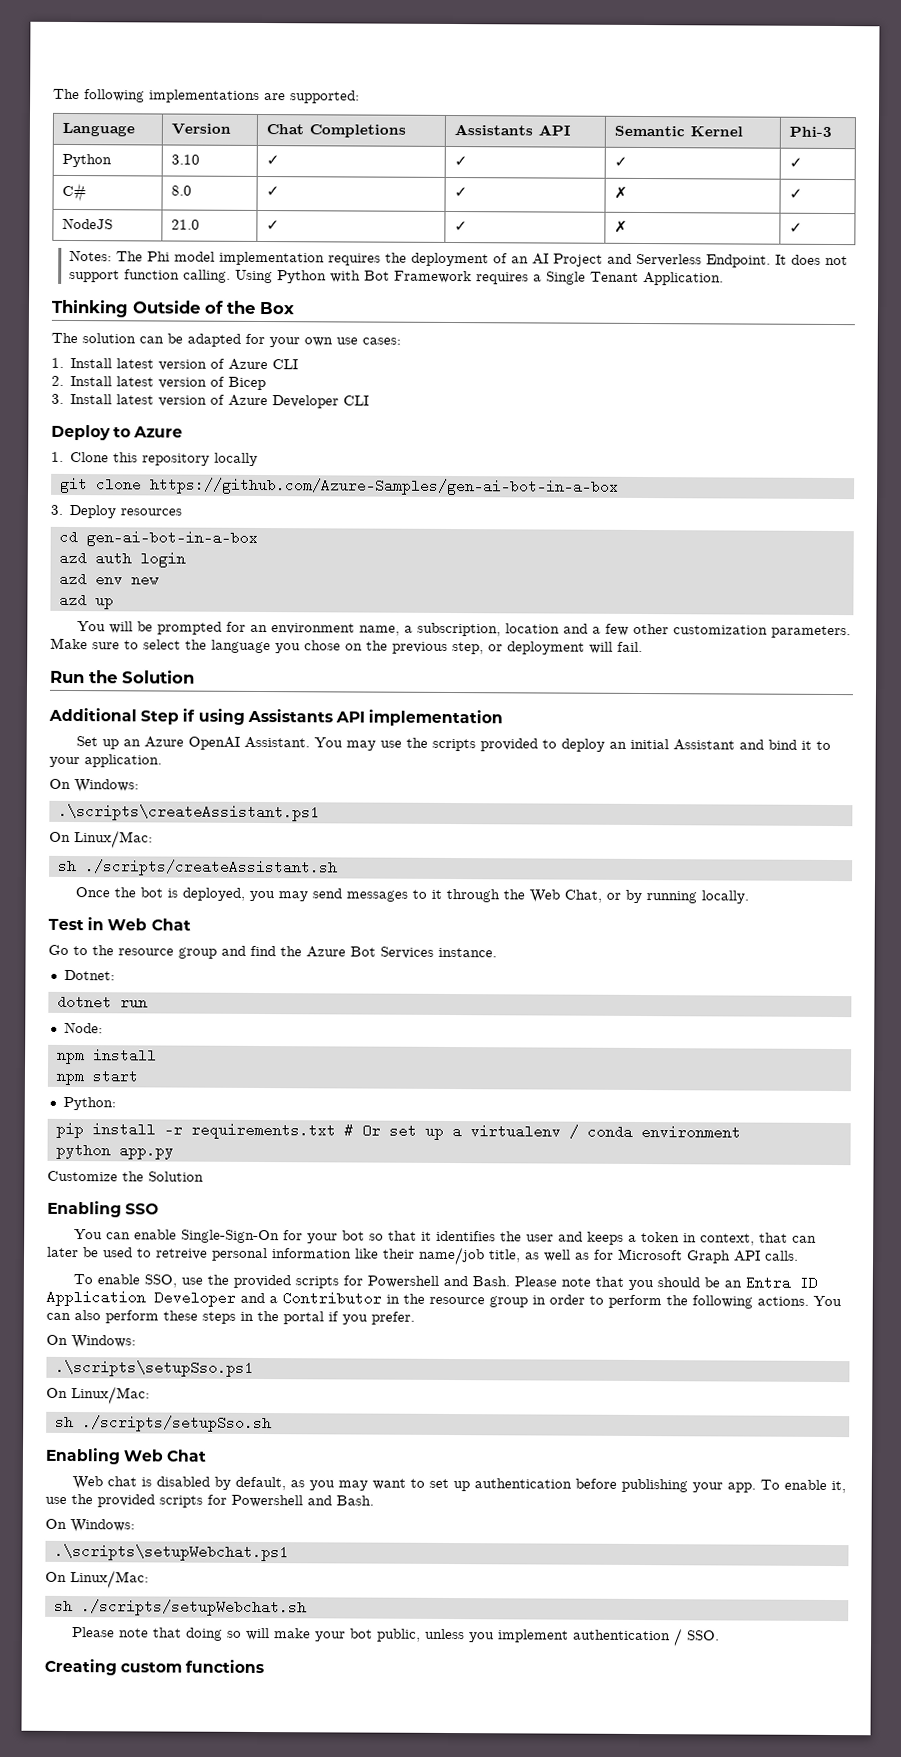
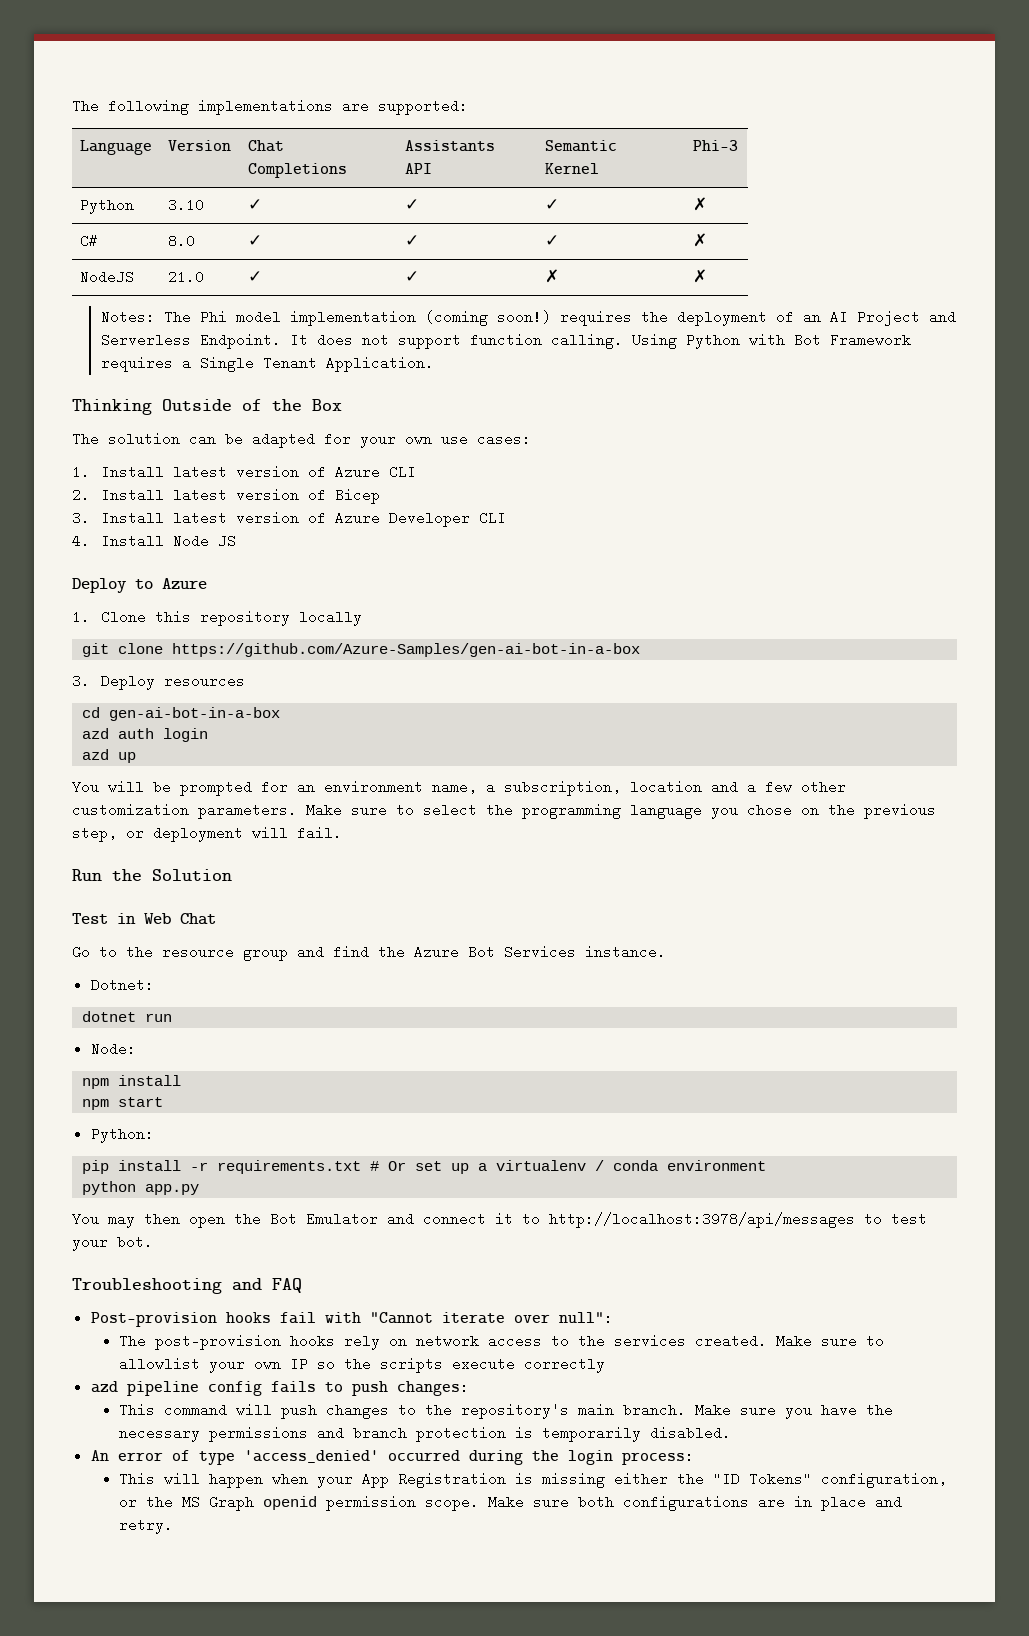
- Python | 3.10 | ✓ | ✓ | ✓ | ✓
+ Python | 3.10 | ✓ | ✓ | ✓ | ✗
- C# | 8.0 | ✓ | ✓ | ✗ | ✓
+ C# | 8.0 | ✓ | ✓ | ✓ | ✗
- NodeJS | 21.0 | ✓ | ✓ | ✗ | ✓
+ NodeJS | 21.0 | ✓ | ✓ | ✗ | ✗
- Notes: The Phi model implementation requires the deployment of an AI Project and Serverless Endpoint.
+ Notes: The Phi model implementation (coming soon!) requires the deployment of an AI Project and Serverless Endpoint.
+ 4. Install Node JS
- azd env new
- Make sure to select the language you chose on the previous step, or deployment will fail.
+ Make sure to select the programming language you chose on the previous step, or deployment will fail.
- Additional Step if using Assistants API implementation
- Set up an Azure OpenAI Assistant. You may use the scripts provided to deploy an initial Assistant and bind it to your application.
- On Windows:
- .\scripts\createAssistant.ps1
- On Linux/Mac:
- sh ./scripts/createAssistant.sh
- Once the bot is deployed, you may send messages to it through the Web Chat, or by running locally.
- Customize the Solution
- Enabling SSO
- You can enable Single-Sign-On for your bot so that it identifies the user and keeps a token in context, that can later be used to retreive personal information like their name/job title, as well as for Microsoft Graph API calls.
- To enable SSO, use the provided scripts for Powershell and Bash. Please note that you should be an Entra ID Application Developer and a Contributor in the resource group in order to perform the following actions. You can also perform these steps in the portal if you prefer.
- On Windows:
- .\scripts\setupSso.ps1
- On Linux/Mac:
- sh ./scripts/setupSso.sh
- Enabling Web Chat
- Web chat is disabled by default, as you may want to set up authentication before publishing your app. To enable it, use the provided scripts for Powershell and Bash.
- On Windows:
- .\scripts\setupWebchat.ps1
- On Linux/Mac:
- sh ./scripts/setupWebchat.sh
- Please note that doing so will make your bot public, unless you implement authentication / SSO.
- Creating custom functions
+ You may then open the Bot Emulator and connect it to http://localhost:3978/api/messages to test your bot.
+ Troubleshooting and FAQ
+ Post-provision hooks fail with "Cannot iterate over null":
+ The post-provision hooks rely on network access to the services created. Make sure to allowlist your own IP so the scripts execute correctly
+ azd pipeline config fails to push changes:
+ This command will push changes to the repository's main branch. Make sure you have the necessary permissions and branch protection is temporarily disabled.
+ An error of type 'access_denied' occurred during the login process:
+ This will happen when your App Registration is missing either the "ID Tokens" configuration, or the MS Graph openid permission scope. Make sure both configurations are in place and retry.

